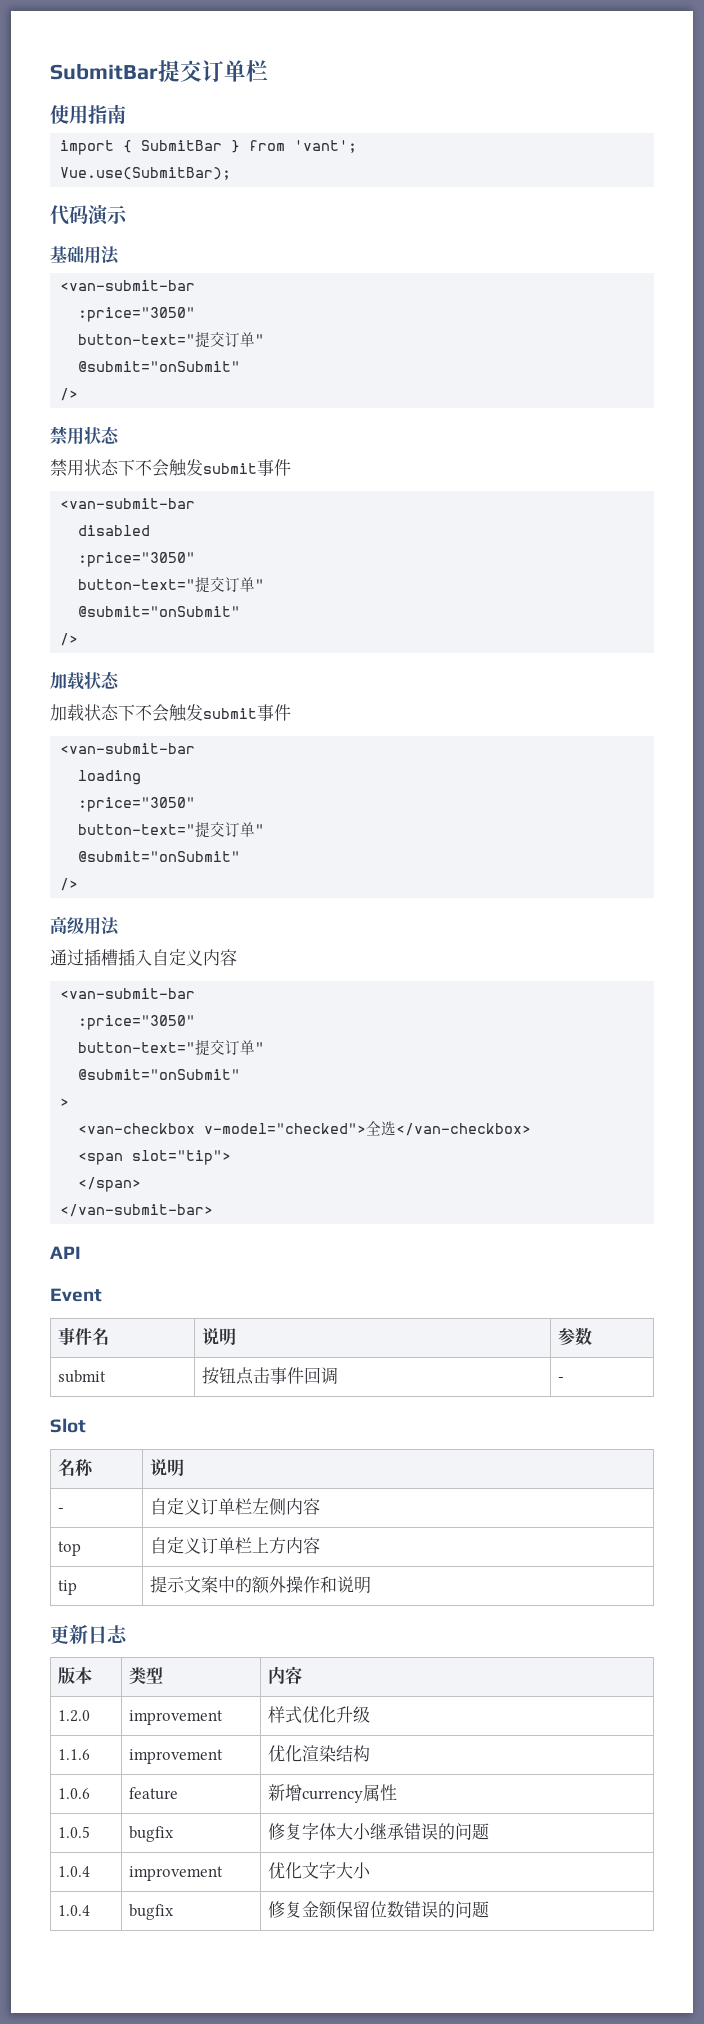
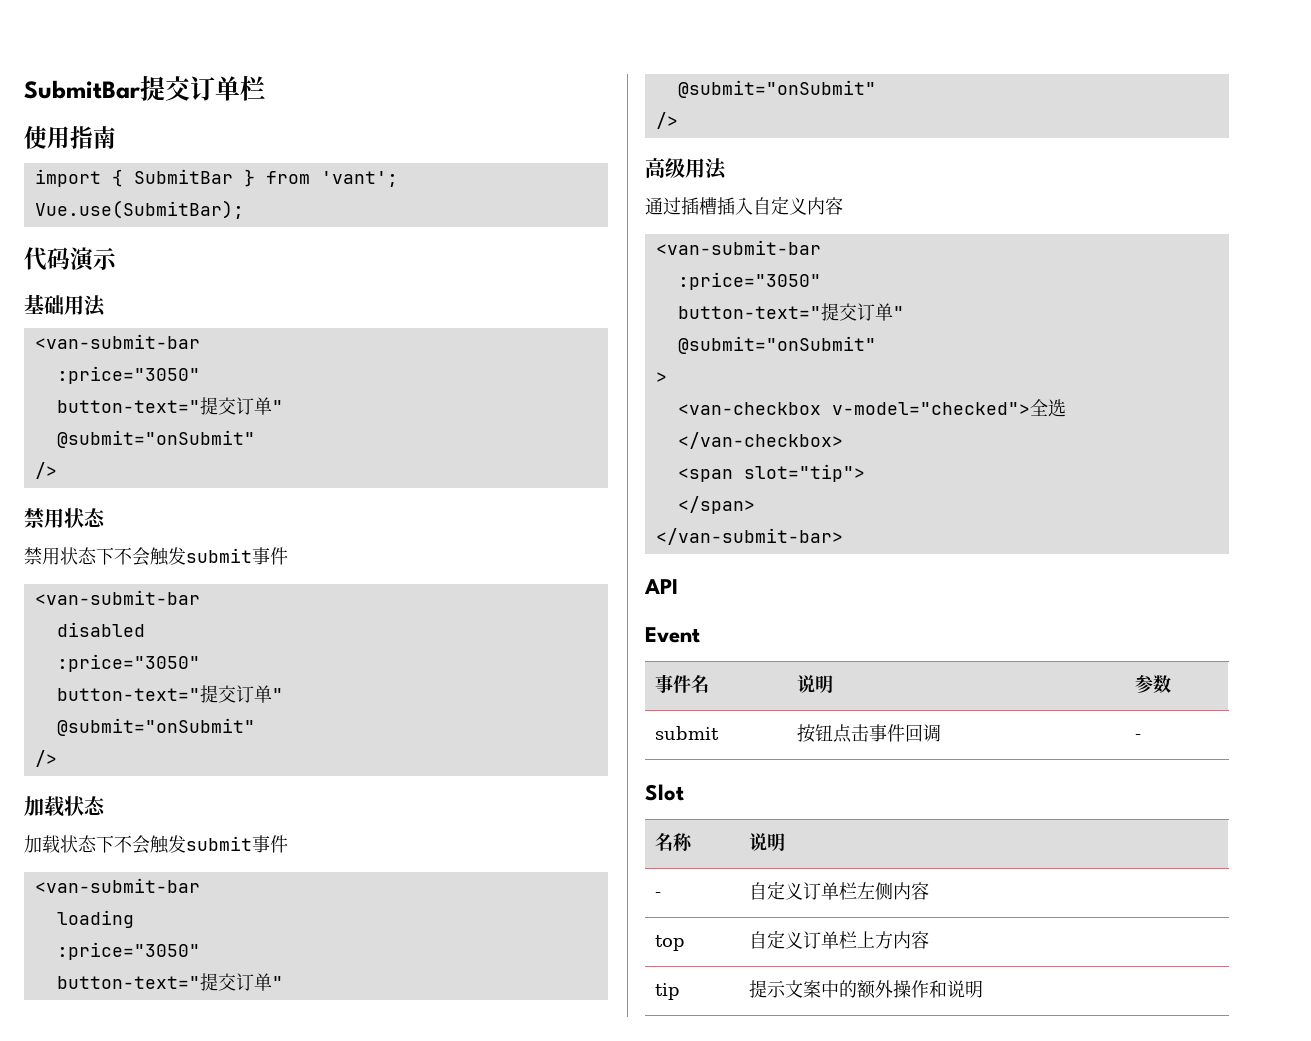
- 更新日志
- 版本 | 类型 | 内容
- 1.2.0 | improvement | 样式优化升级
- 1.1.6 | improvement | 优化渲染结构
- 1.0.6 | feature | 新增currency属性
- 1.0.5 | bugfix | 修复字体大小继承错误的问题
- 1.0.4 | improvement | 优化文字大小
- 1.0.4 | bugfix | 修复金额保留位数错误的问题

